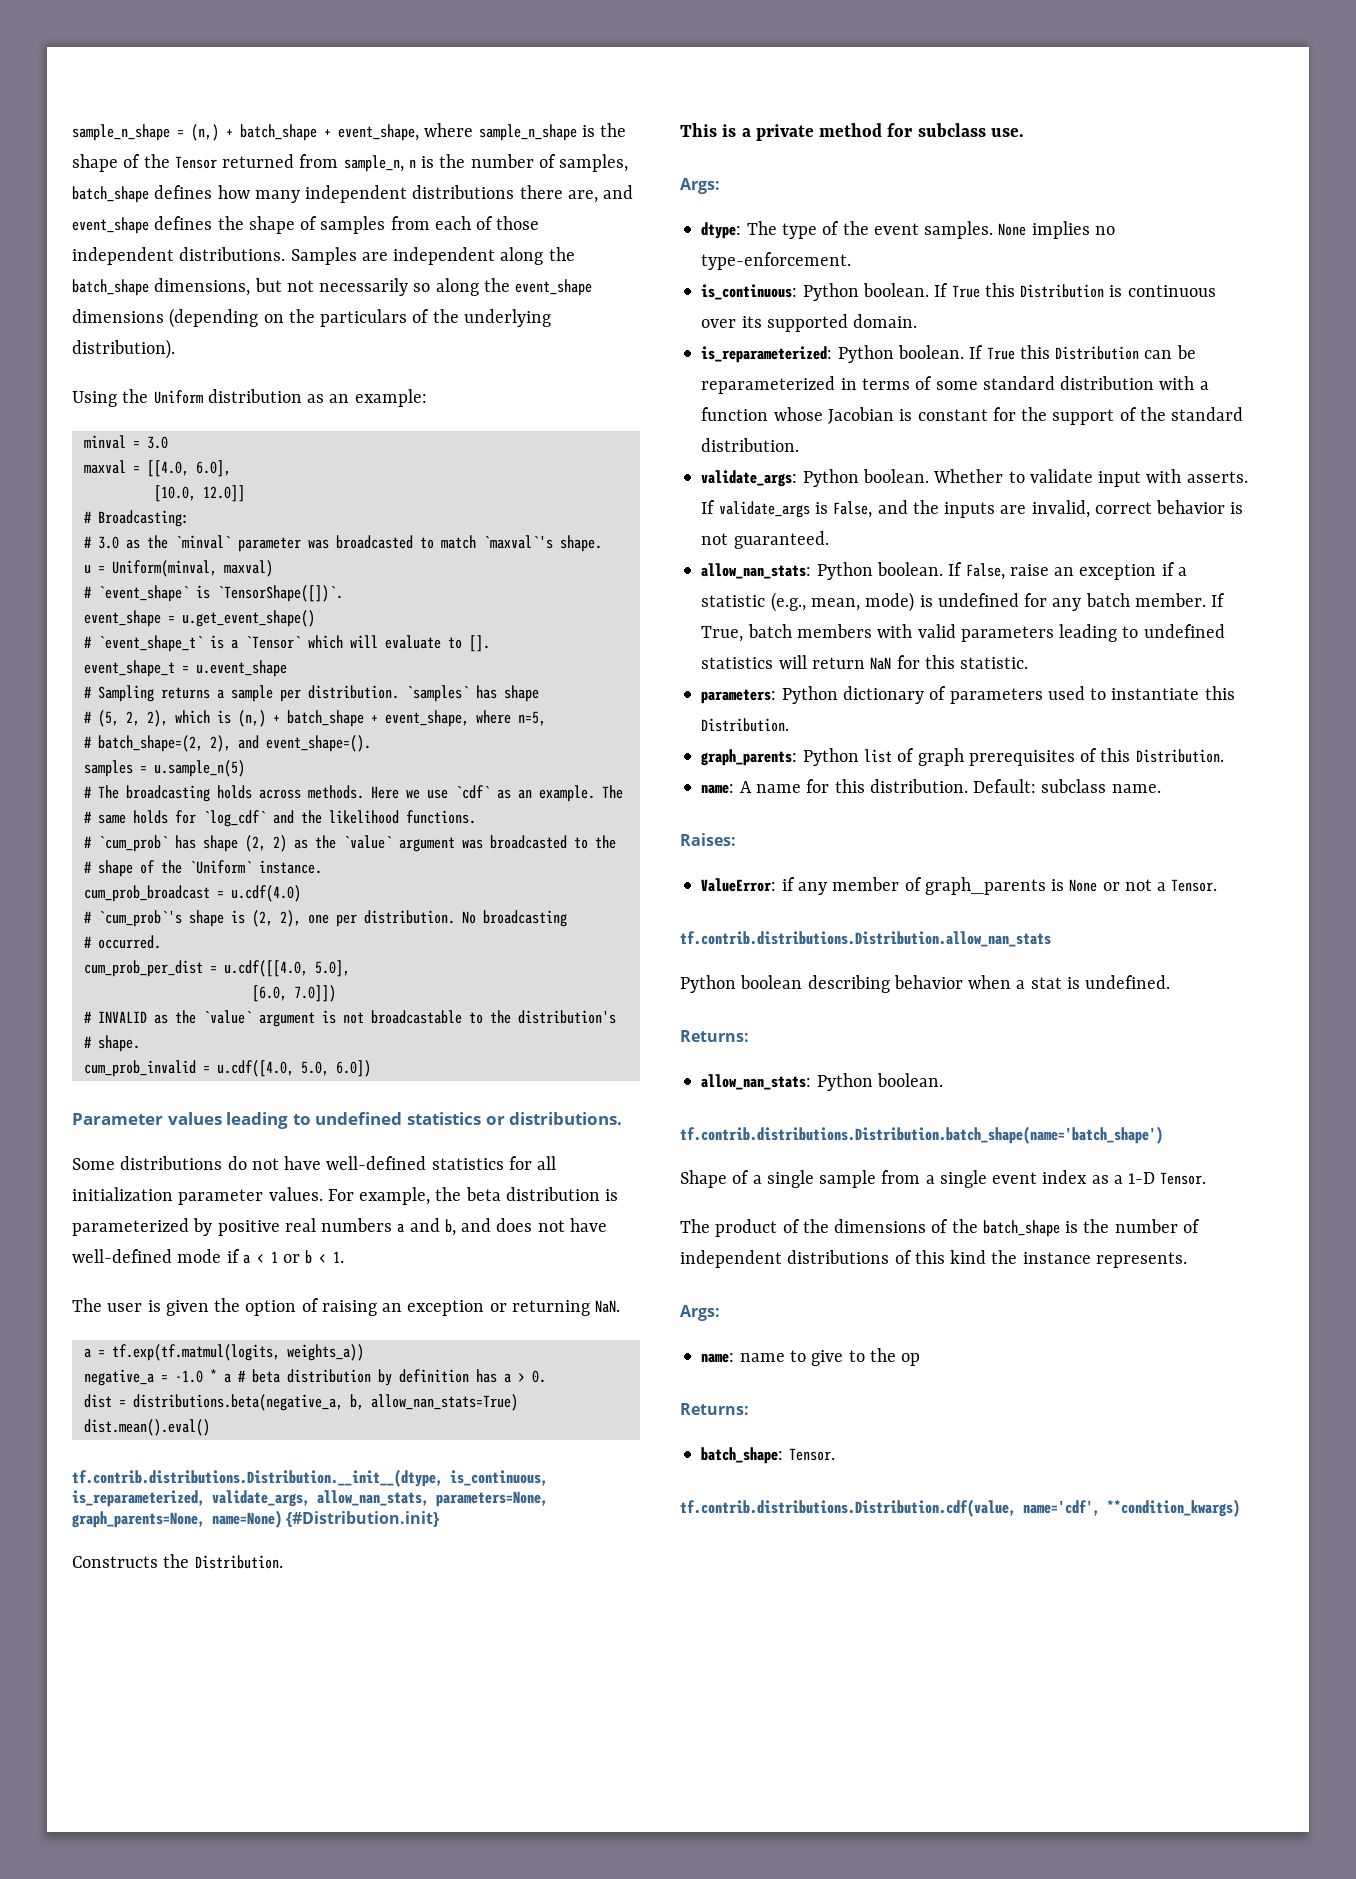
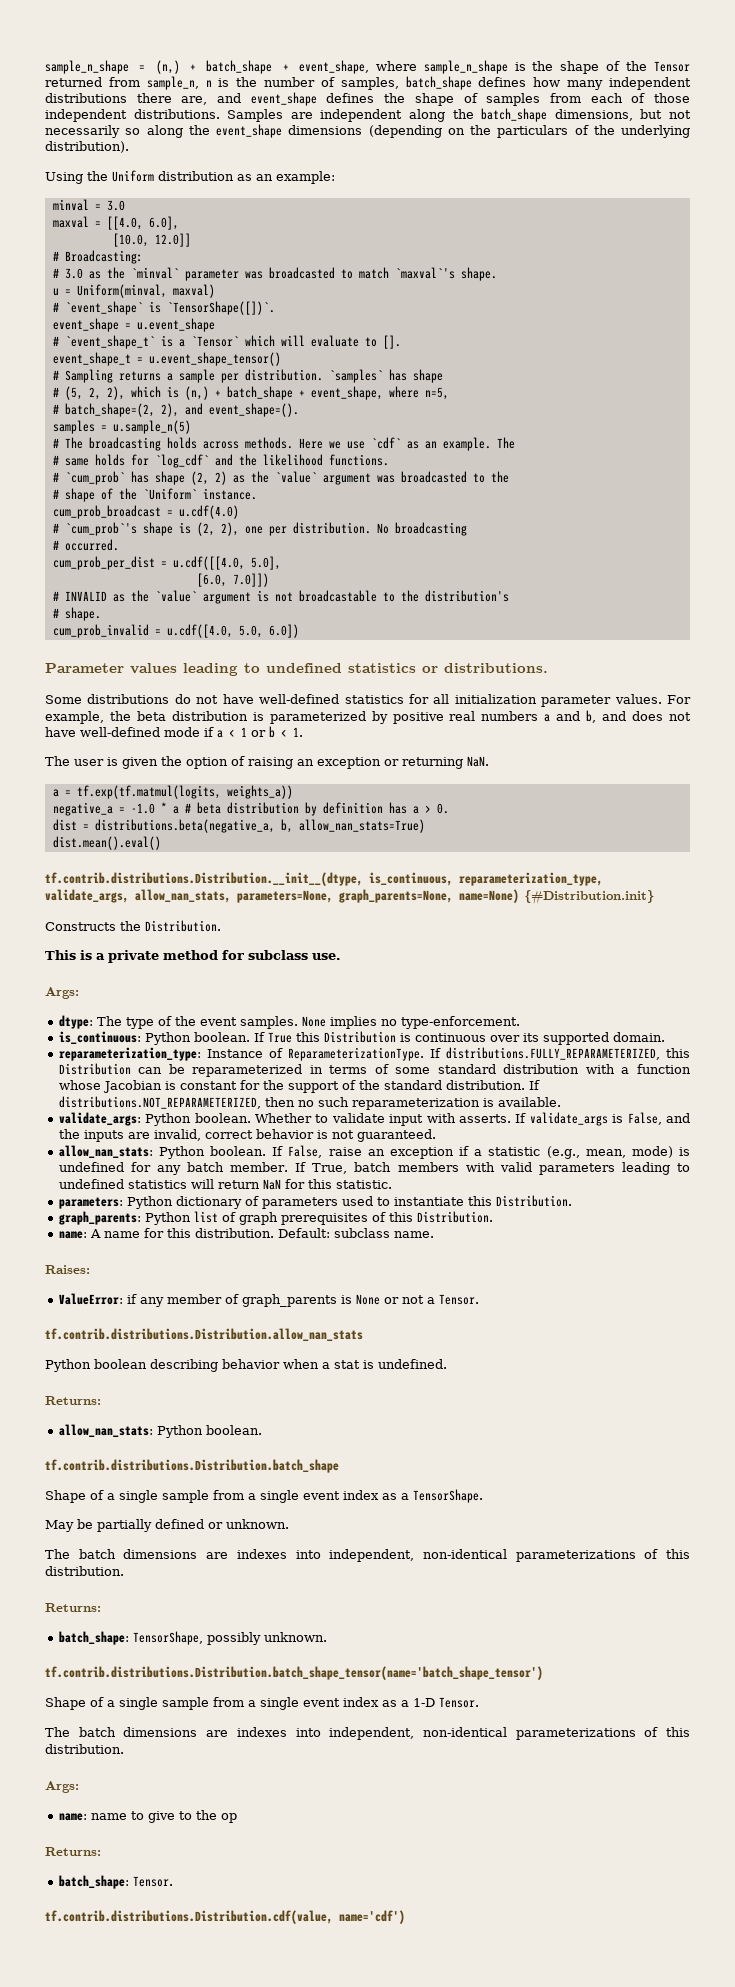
- event_shape = u.get_event_shape()
+ event_shape = u.event_shape
- event_shape_t = u.event_shape
+ event_shape_t = u.event_shape_tensor()
- tf.contrib.distributions.Distribution.__init__(dtype, is_continuous, is_reparameterized, validate_args, allow_nan_stats, parameters=None, graph_parents=None, name=None) {#Distribution.init}
+ tf.contrib.distributions.Distribution.__init__(dtype, is_continuous, reparameterization_type, validate_args, allow_nan_stats, parameters=None, graph_parents=None, name=None) {#Distribution.init}
- is_reparameterized: Python boolean. If True this Distribution can be reparameterized in terms of some standard distribution with a function whose Jacobian is constant for the support of the standard distribution.
+ reparameterization_type: Instance of ReparameterizationType. If distributions.FULLY_REPARAMETERIZED, this Distribution can be reparameterized in terms of some standard distribution with a function whose Jacobian is constant for the support of the standard distribution. If distributions.NOT_REPARAMETERIZED, then no such reparameterization is available.
- tf.contrib.distributions.Distribution.batch_shape(name='batch_shape')
+ tf.contrib.distributions.Distribution.batch_shape
+ Shape of a single sample from a single event index as a TensorShape.
+ May be partially defined or unknown.
+ The batch dimensions are indexes into independent, non-identical parameterizations of this distribution.
+ Returns:
+ batch_shape: TensorShape, possibly unknown.
+ tf.contrib.distributions.Distribution.batch_shape_tensor(name='batch_shape_tensor')
  Shape of a single sample from a single event index as a 1-D Tensor.
- The product of the dimensions of the batch_shape is the number of independent distributions of this kind the instance represents.
+ The batch dimensions are indexes into independent, non-identical parameterizations of this distribution.
- tf.contrib.distributions.Distribution.cdf(value, name='cdf', **condition_kwargs)
+ tf.contrib.distributions.Distribution.cdf(value, name='cdf')

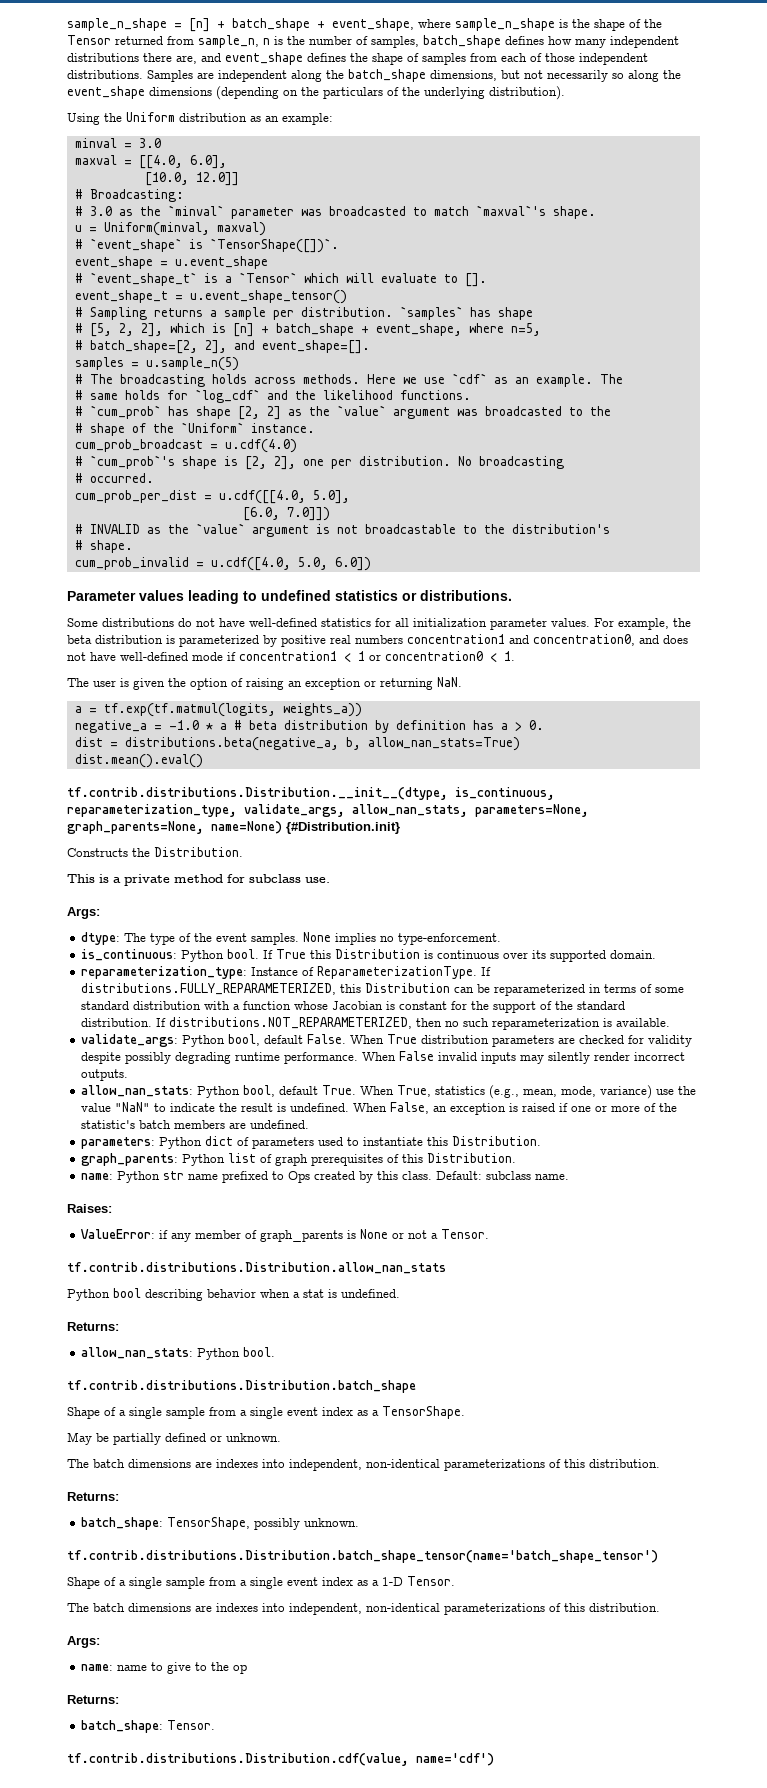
- sample_n_shape = (n,) + batch_shape + event_shape, where sample_n_shape is the shape of the Tensor returned from sample_n, n is the number of samples, batch_shape defines how many independent distributions there are, and event_shape defines the shape of samples from each of those independent distributions.
+ sample_n_shape = [n] + batch_shape + event_shape, where sample_n_shape is the shape of the Tensor returned from sample_n, n is the number of samples, batch_shape defines how many independent distributions there are, and event_shape defines the shape of samples from each of those independent distributions.
- # (5, 2, 2), which is (n,) + batch_shape + event_shape, where n=5,
+ # [5, 2, 2], which is [n] + batch_shape + event_shape, where n=5,
- # batch_shape=(2, 2), and event_shape=().
+ # batch_shape=[2, 2], and event_shape=[].
- # `cum_prob` has shape (2, 2) as the `value` argument was broadcasted to the
+ # `cum_prob` has shape [2, 2] as the `value` argument was broadcasted to the
- # `cum_prob`'s shape is (2, 2), one per distribution.
+ # `cum_prob`'s shape is [2, 2], one per distribution.
- For example, the beta distribution is parameterized by positive real numbers a and b, and does not have well-defined mode if a < 1 or b < 1.
+ For example, the beta distribution is parameterized by positive real numbers concentration1 and concentration0, and does not have well-defined mode if concentration1 < 1 or concentration0 < 1.
- is_continuous: Python boolean.
+ is_continuous: Python bool.
- validate_args: Python boolean. Whether to validate input with asserts. If validate_args is False, and the inputs are invalid, correct behavior is not guaranteed.
- allow_nan_stats: Python boolean. If False, raise an exception if a statistic (e.g., mean, mode) is undefined for any batch member. If True, batch members with valid parameters leading to undefined statistics will return NaN for this statistic.
+ validate_args: Python bool, default False. When True distribution parameters are checked for validity despite possibly degrading runtime performance. When False invalid inputs may silently render incorrect outputs.
+ allow_nan_stats: Python bool, default True. When True, statistics (e.g., mean, mode, variance) use the value "NaN" to indicate the result is undefined. When False, an exception is raised if one or more of the statistic's batch members are undefined.
- parameters: Python dictionary of parameters used to instantiate this Distribution.
+ parameters: Python dict of parameters used to instantiate this Distribution.
- name: A name for this distribution.
+ name: Python str name prefixed to Ops created by this class.
- Python boolean describing behavior when a stat is undefined.
+ Python bool describing behavior when a stat is undefined.
  Returns:
- allow_nan_stats: Python boolean.
+ allow_nan_stats: Python bool.

